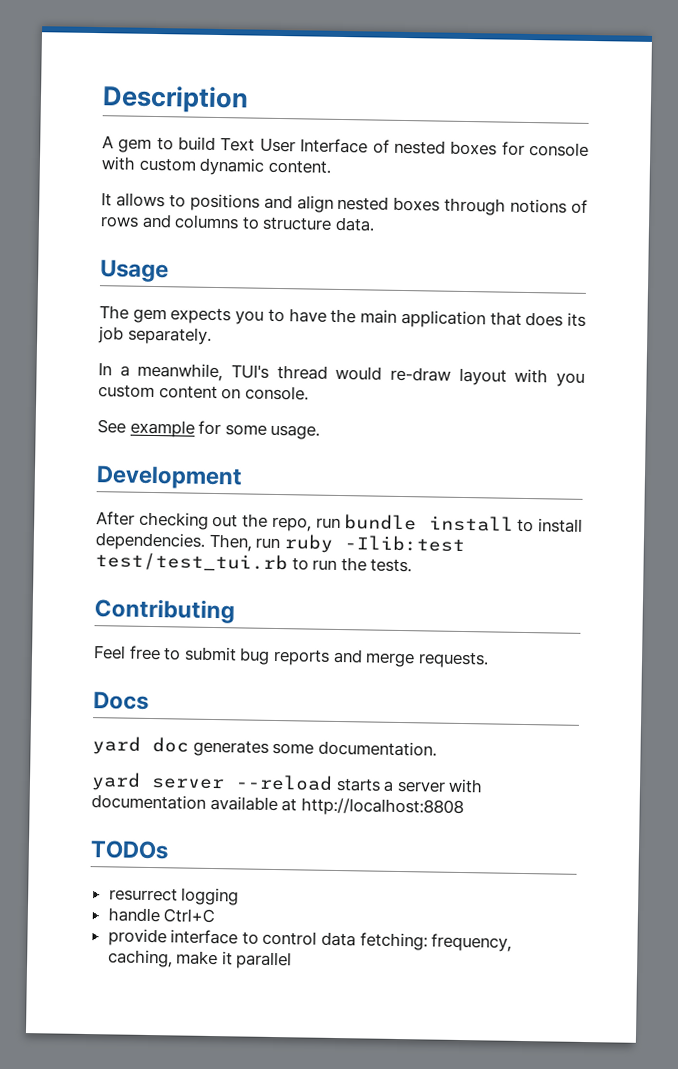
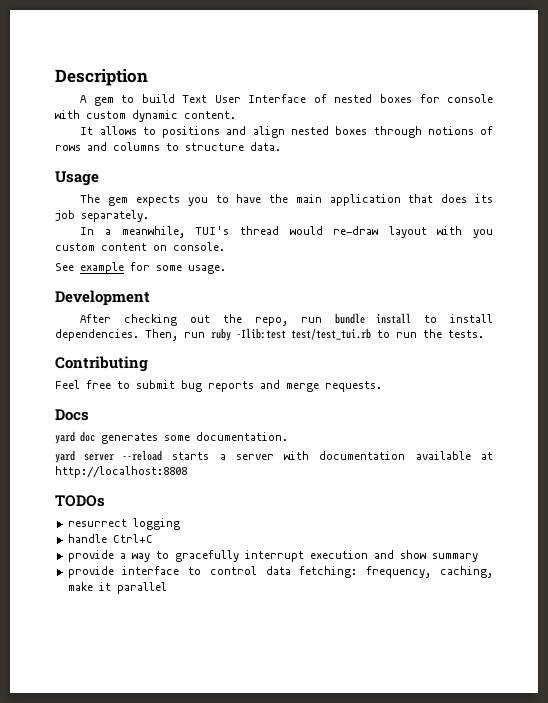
+ provide a way to gracefully interrupt execution and show summary

